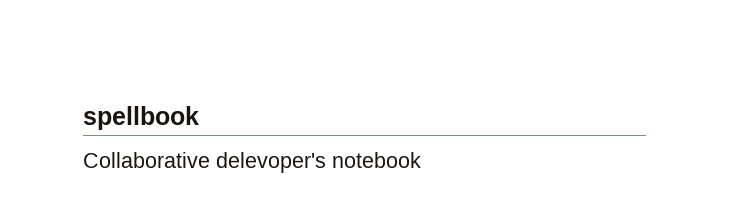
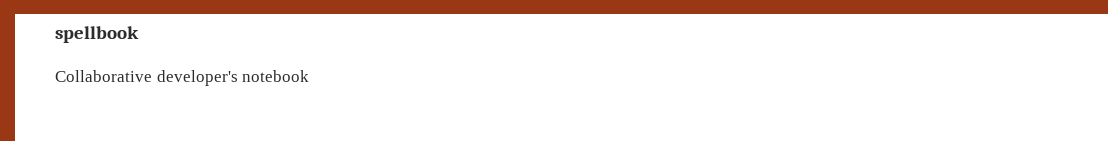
- Collaborative delevoper's notebook
+ Collaborative developer's notebook

